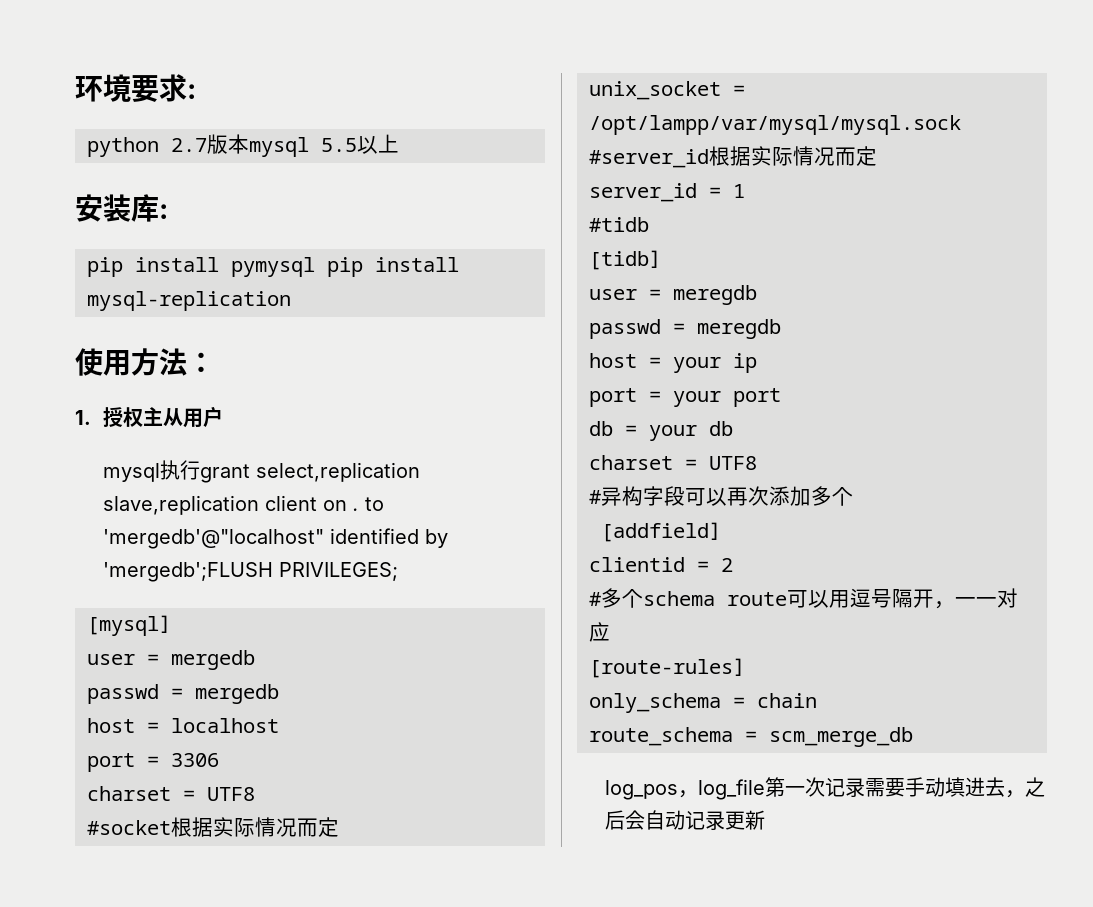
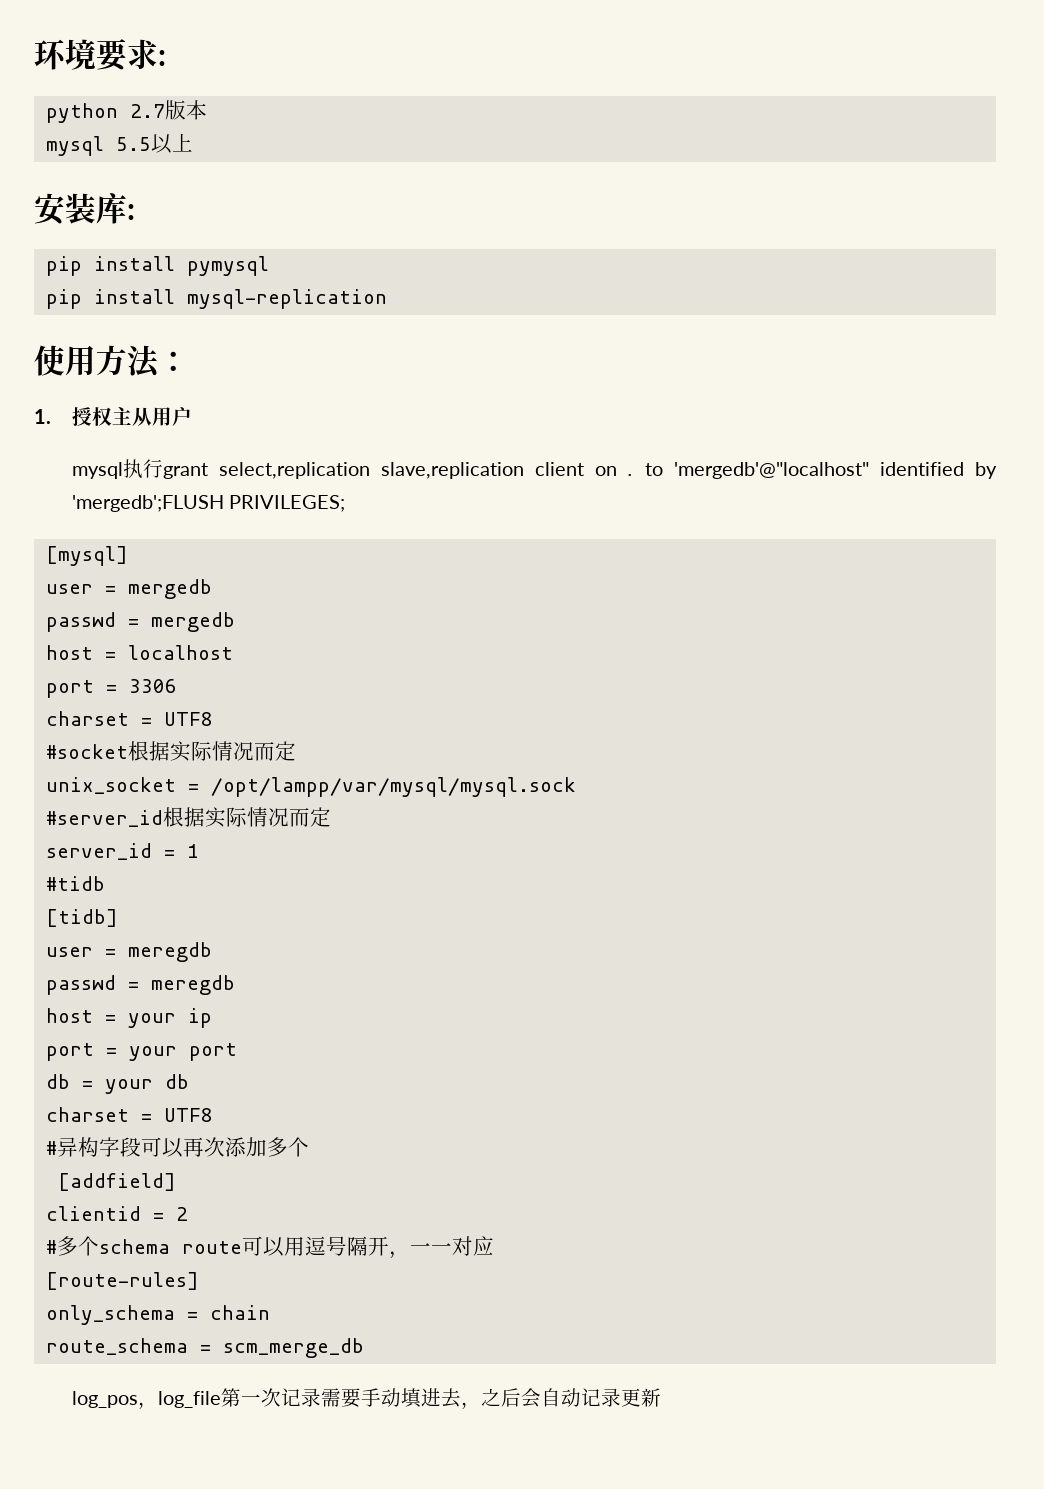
- python 2.7版本mysql 5.5以上
+ python 2.7版本
+ mysql 5.5以上
- pip install pymysql pip install mysql-replication
+ pip install pymysql
+ pip install mysql-replication

